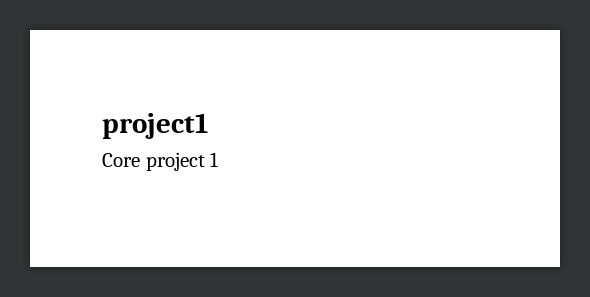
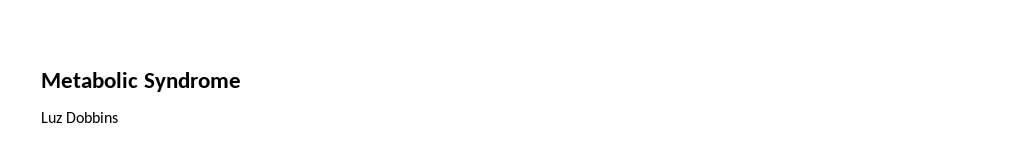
- project1
- Core project 1
+ Metabolic Syndrome
+ Luz Dobbins

